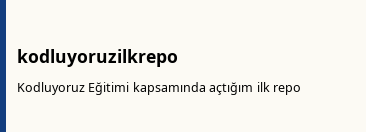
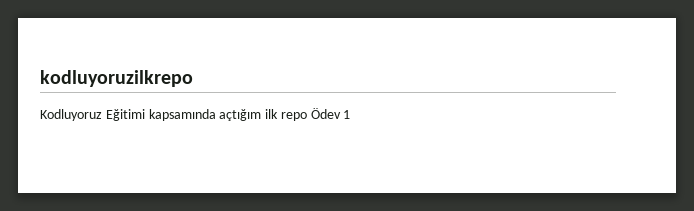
- Kodluyoruz Eğitimi kapsamında açtığım ilk repo
+ Kodluyoruz Eğitimi kapsamında açtığım ilk repo Ödev 1

